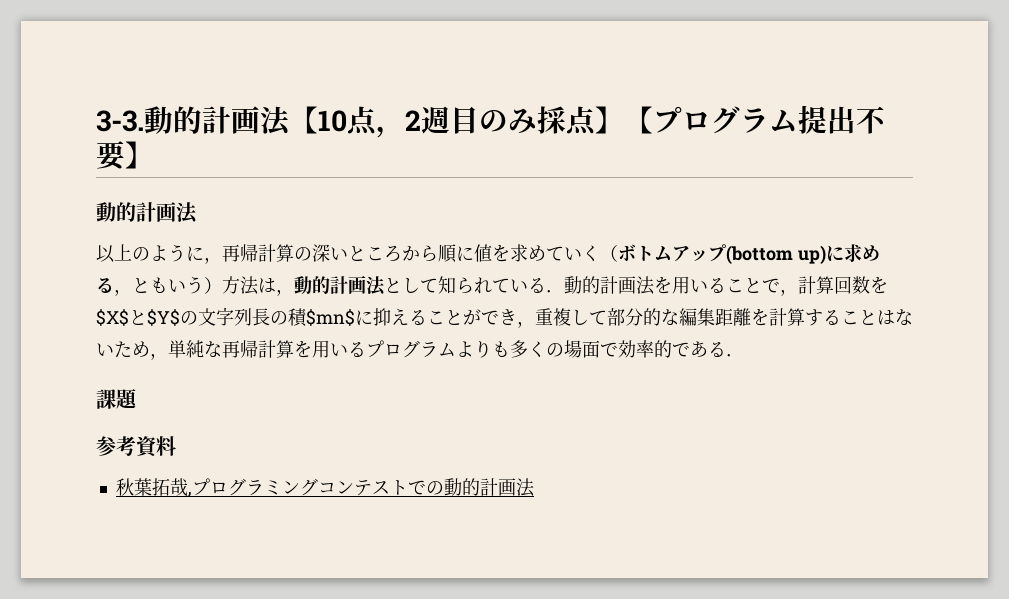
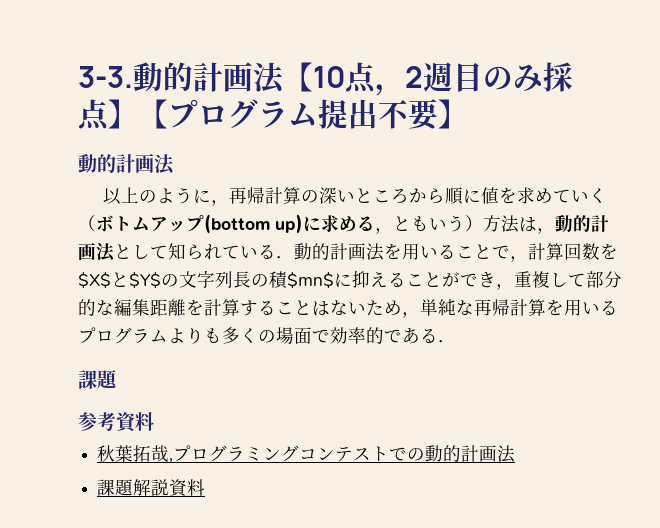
+ 課題解説資料

